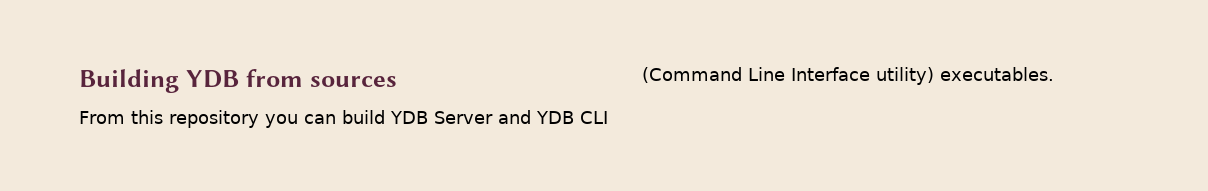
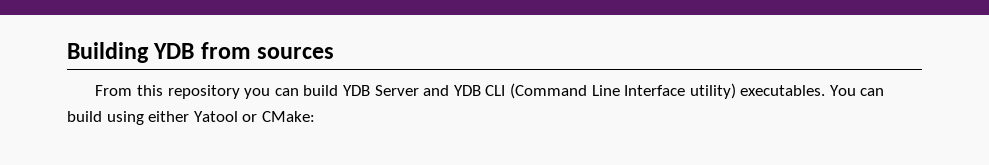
+ You can build using either Yatool or CMake:

